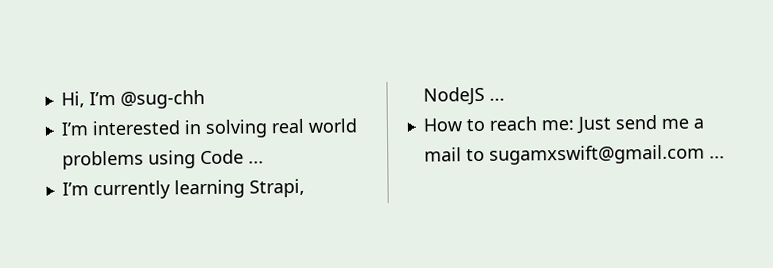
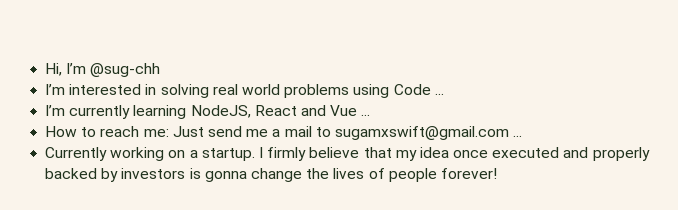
- I’m currently learning Strapi, NodeJS ...
+ I’m currently learning NodeJS, React and Vue ...
+ Currently working on a startup. I firmly believe that my idea once executed and properly backed by investors is gonna change the lives of people forever!

